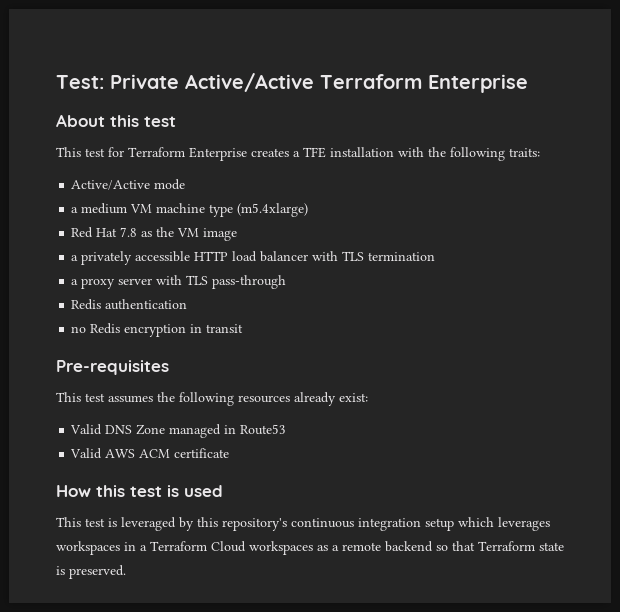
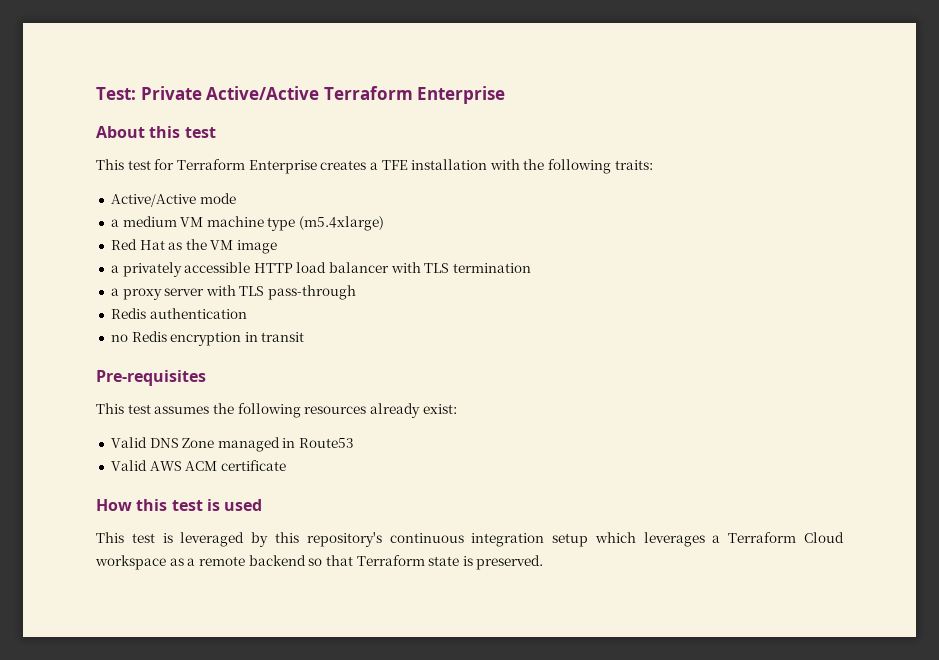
- Red Hat 7.8 as the VM image
+ Red Hat as the VM image
- This test is leveraged by this repository's continuous integration setup which leverages workspaces in a Terraform Cloud workspaces as a remote backend so that Terraform state is preserved.
+ This test is leveraged by this repository's continuous integration setup which leverages a Terraform Cloud workspace as a remote backend so that Terraform state is preserved.

